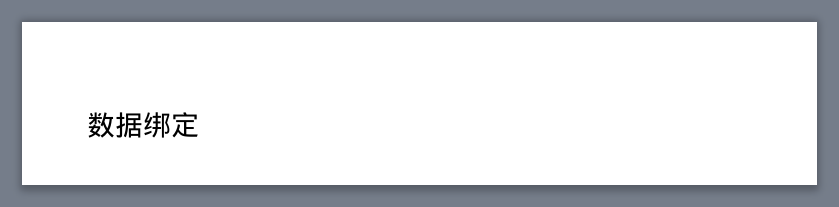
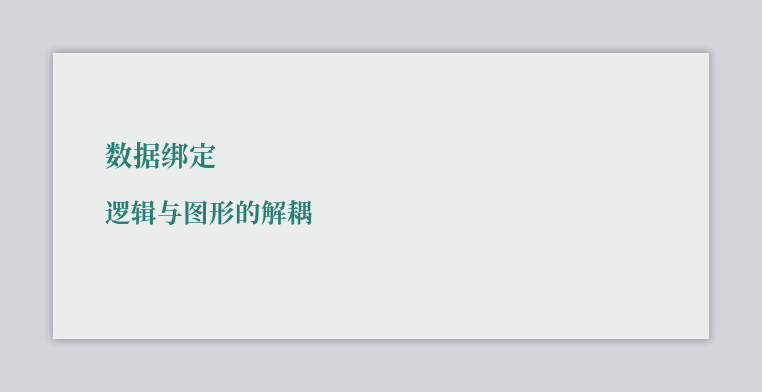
+ 逻辑与图形的解耦

